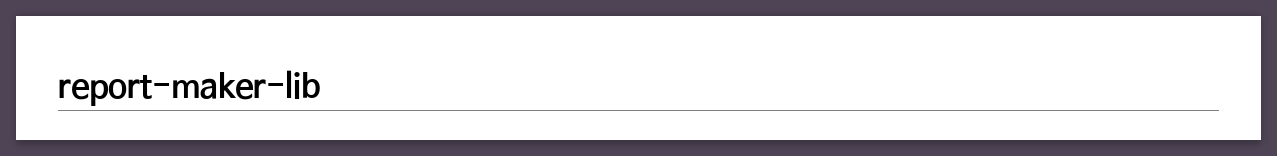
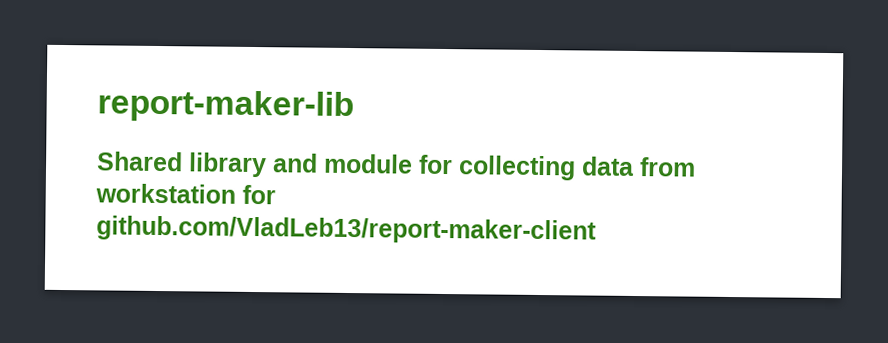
+ Shared library and module for collecting data from workstation for github.com/VladLeb13/report-maker-client

